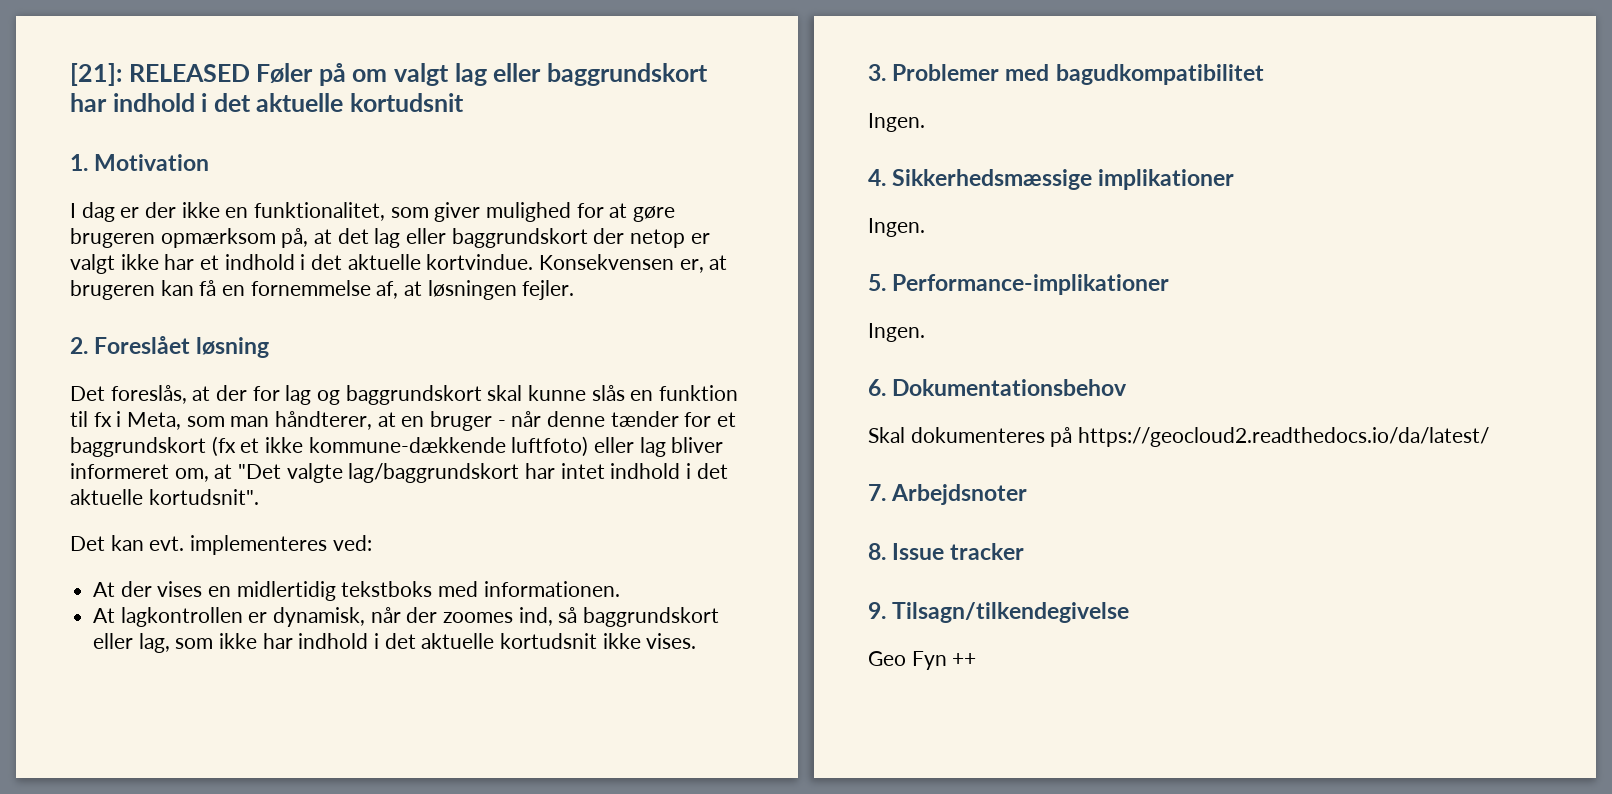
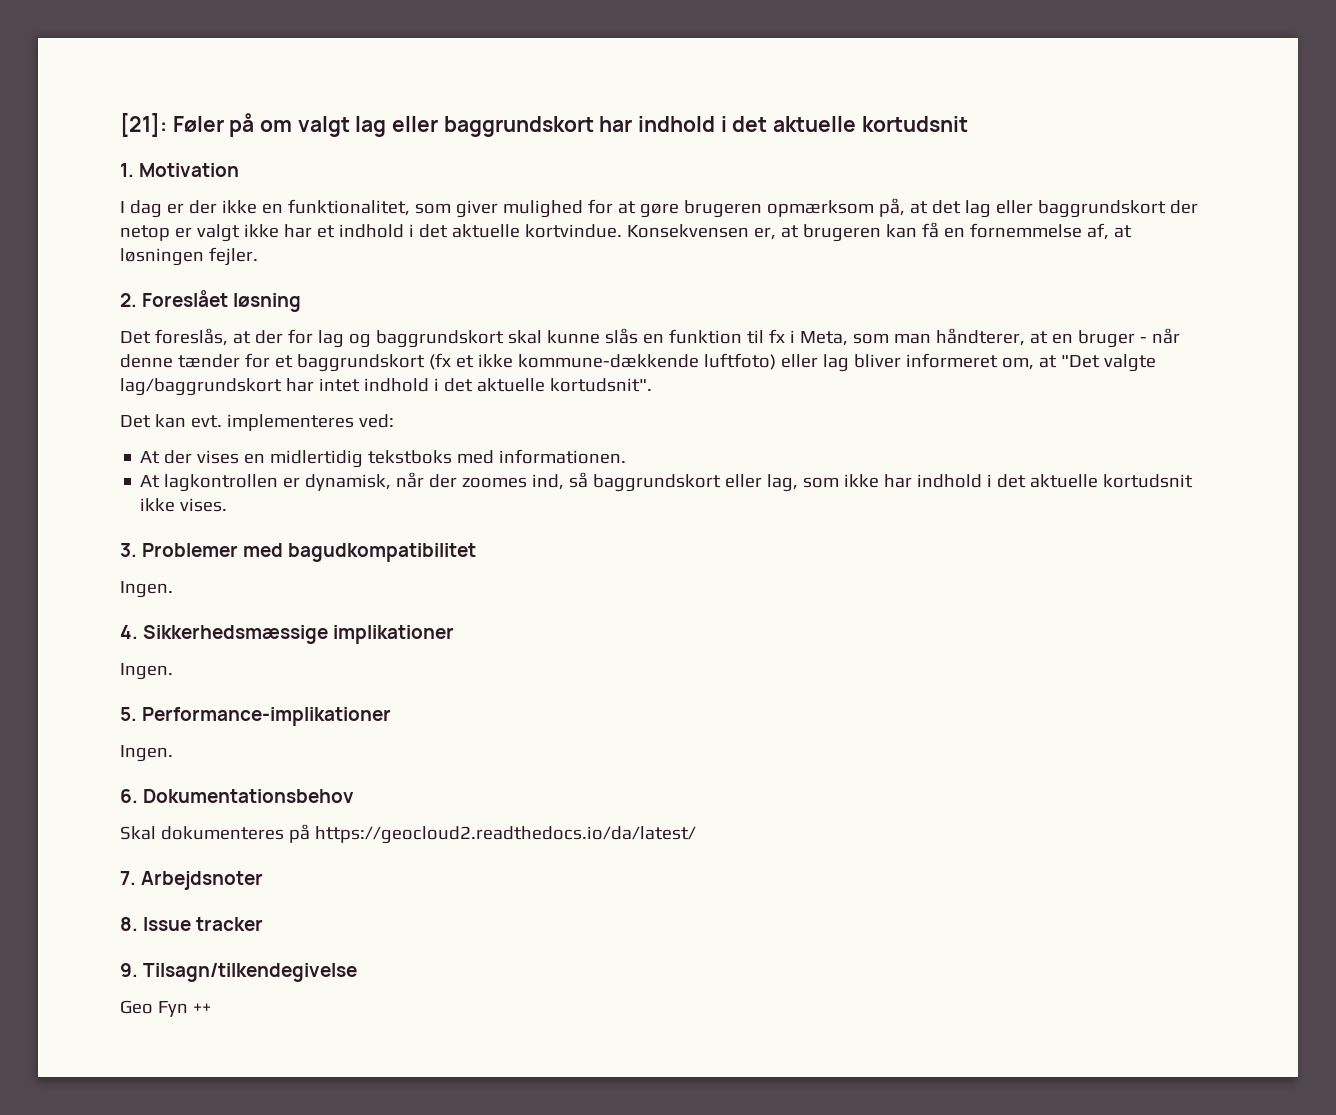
- [21]: RELEASED Føler på om valgt lag eller baggrundskort har indhold i det aktuelle kortudsnit
+ [21]: Føler på om valgt lag eller baggrundskort har indhold i det aktuelle kortudsnit

